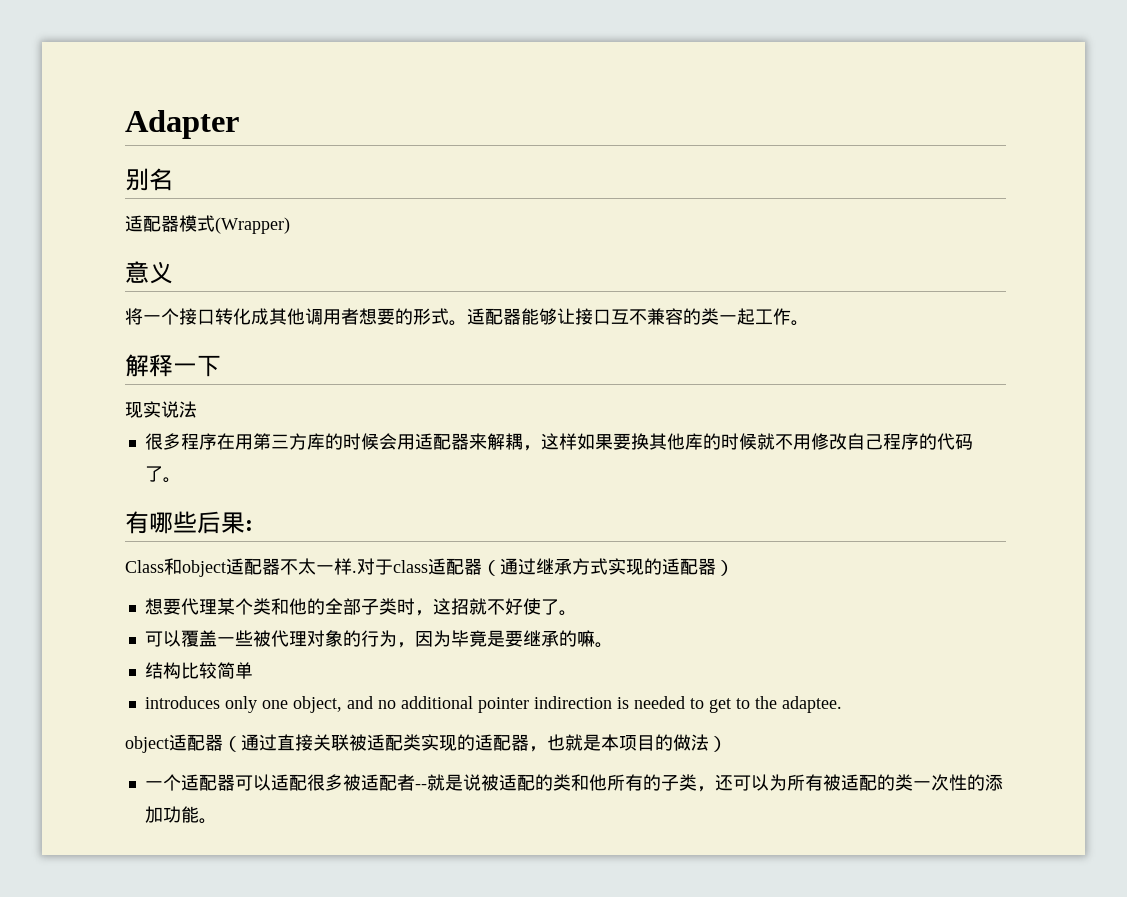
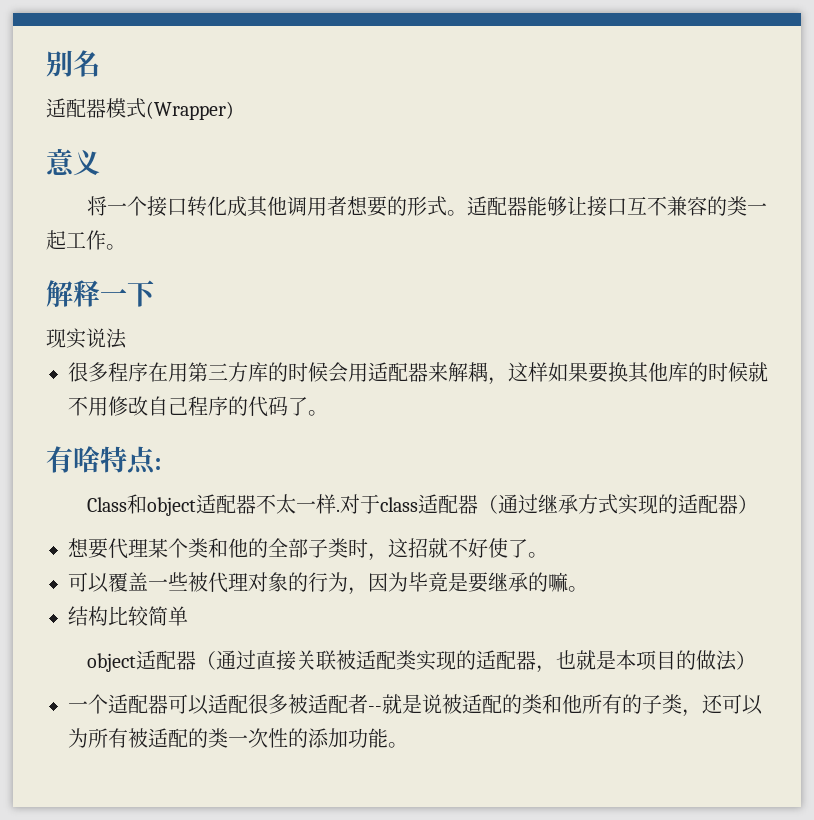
- Adapter
- 有哪些后果:
+ 有啥特点:
- introduces only one object, and no additional pointer indirection is needed to get to the adaptee.

